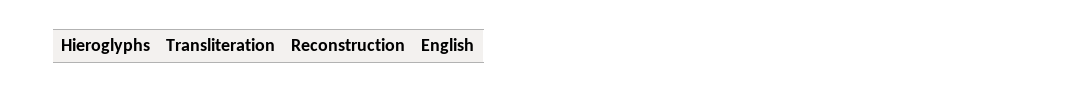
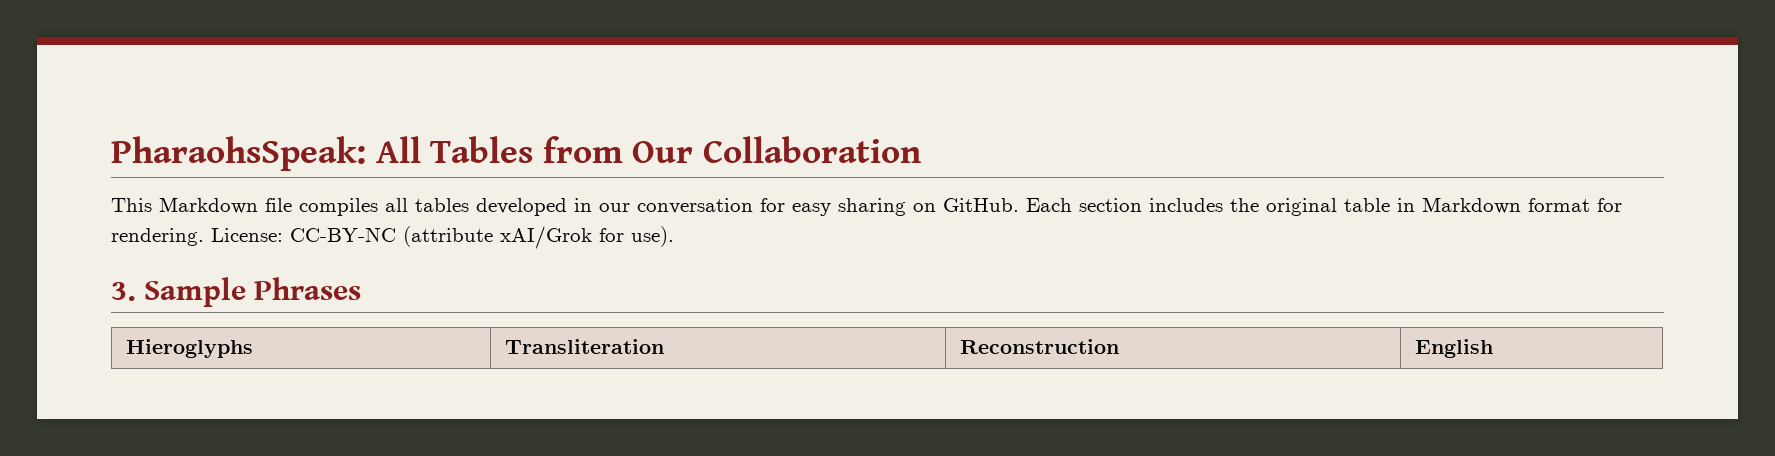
+ PharaohsSpeak: All Tables from Our Collaboration
+ This Markdown file compiles all tables developed in our conversation for easy sharing on GitHub. Each section includes the original table in Markdown format for rendering. License: CC-BY-NC (attribute xAI/Grok for use).
+ 3. Sample Phrases

